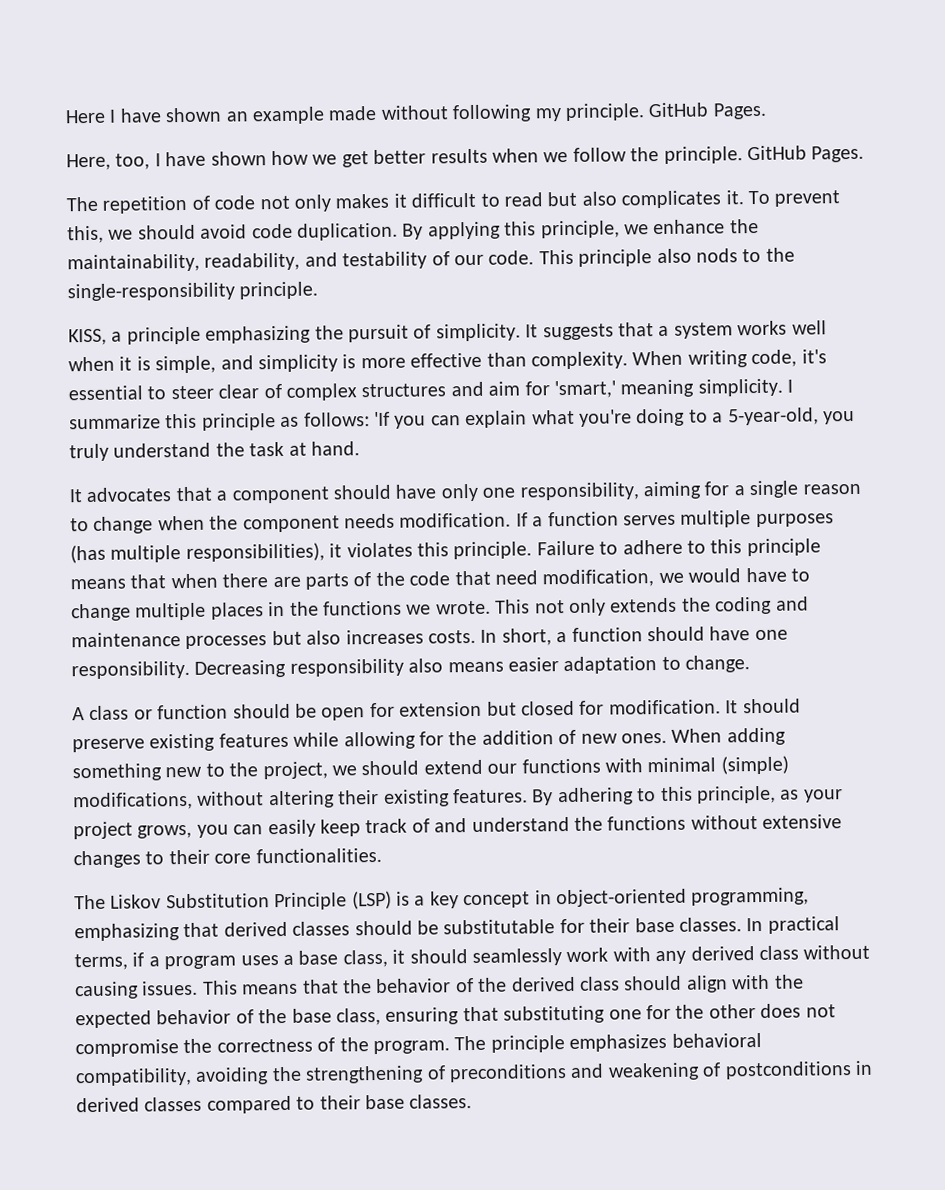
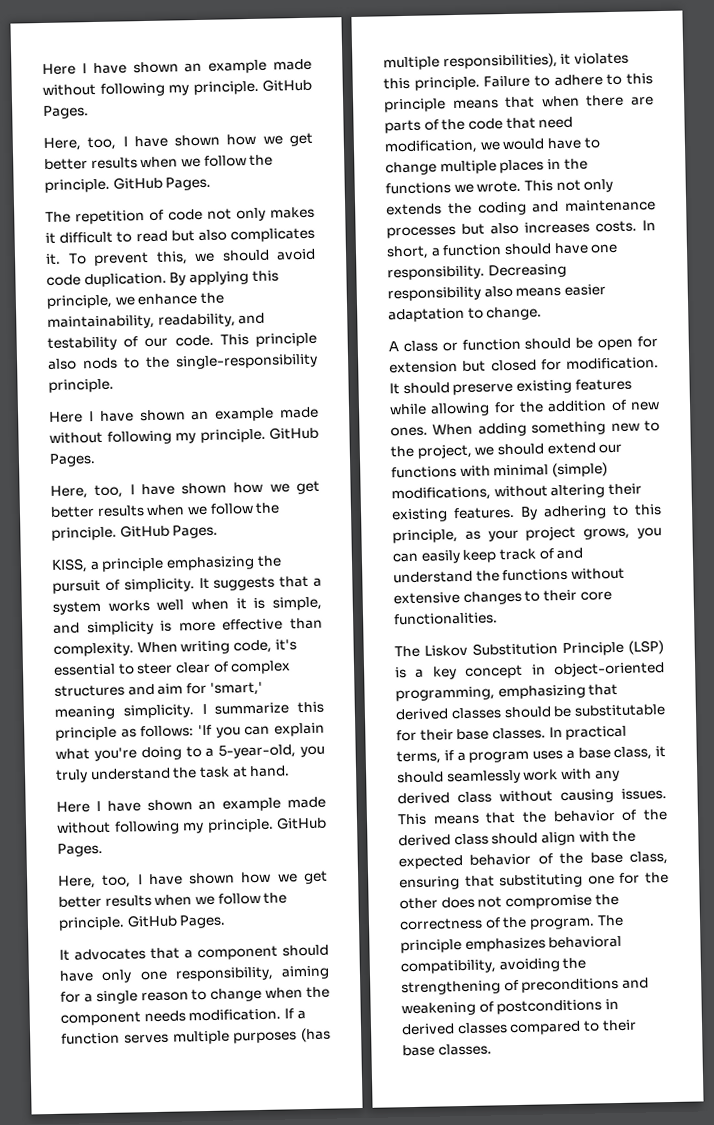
  This principle also nods to the single-responsibility principle.
+ Here I have shown an example made without following my principle. GitHub Pages.
+ Here, too, I have shown how we get better results when we follow the principle. GitHub Pages.
  I summarize this principle as follows: 'If you can explain what you're doing to a 5-year-old, you truly understand the task at hand.
+ Here I have shown an example made without following my principle. GitHub Pages.
+ Here, too, I have shown how we get better results when we follow the principle. GitHub Pages.

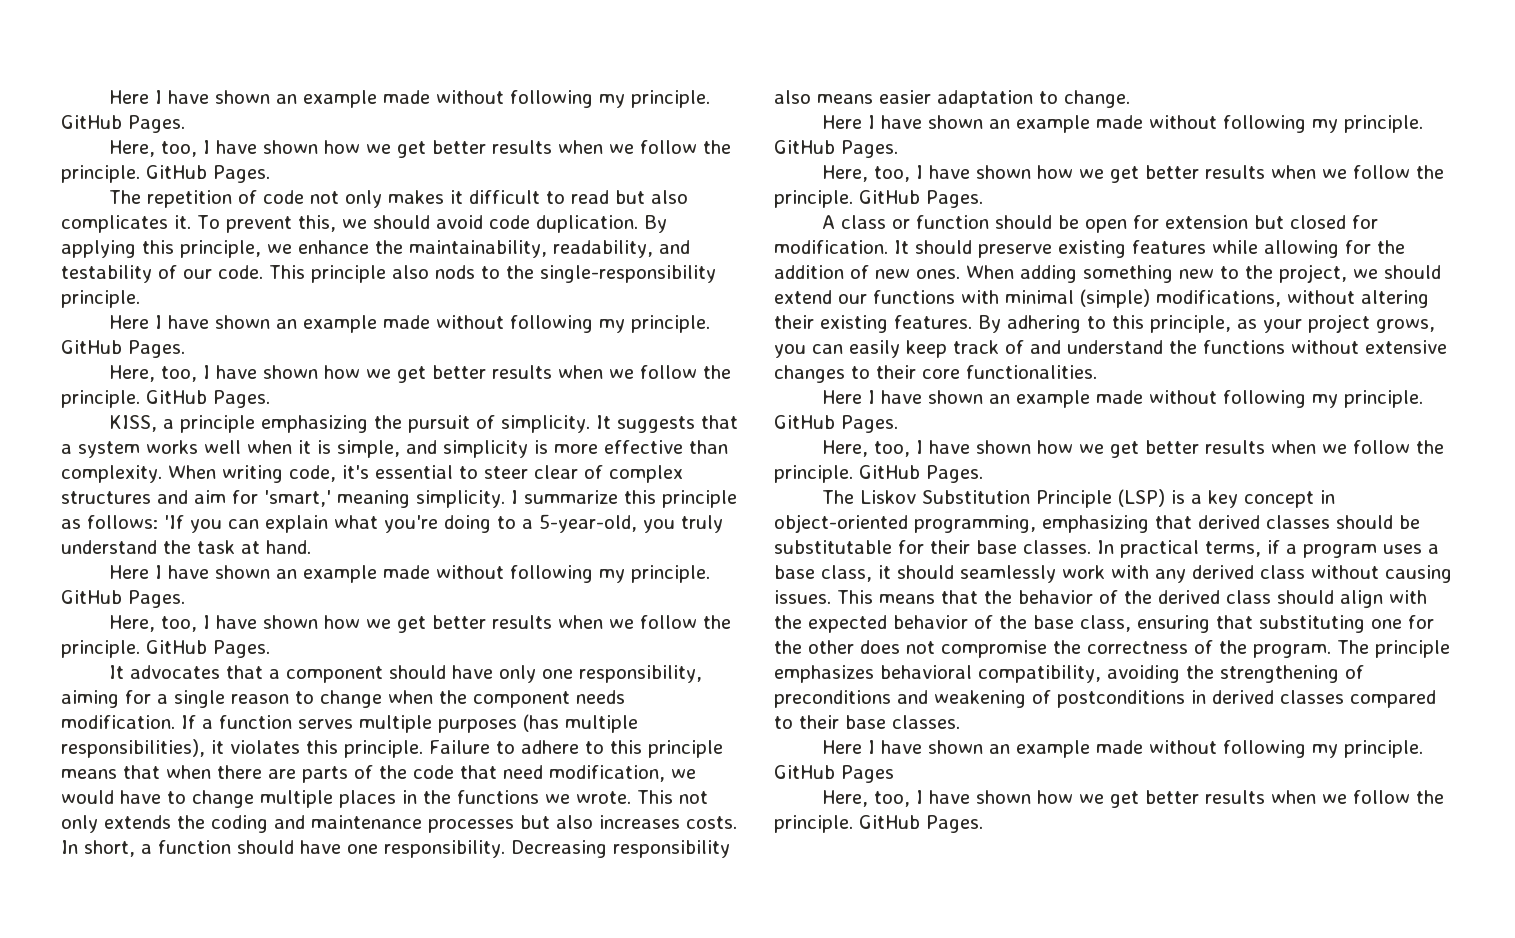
  Decreasing responsibility also means easier adaptation to change.
+ Here I have shown an example made without following my principle. GitHub Pages.
+ Here, too, I have shown how we get better results when we follow the principle. GitHub Pages.
  By adhering to this principle, as your project grows, you can easily keep track of and understand the functions without extensive changes to their core functionalities.
+ Here I have shown an example made without following my principle. GitHub Pages.
+ Here, too, I have shown how we get better results when we follow the principle. GitHub Pages.
+ Here I have shown an example made without following my principle. GitHub Pages
+ Here, too, I have shown how we get better results when we follow the principle. GitHub Pages.

